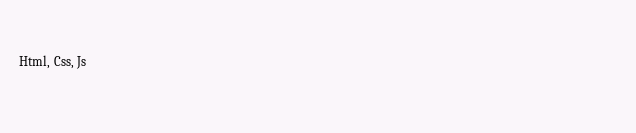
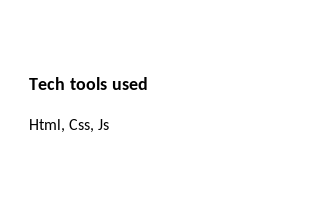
+ Tech tools used

